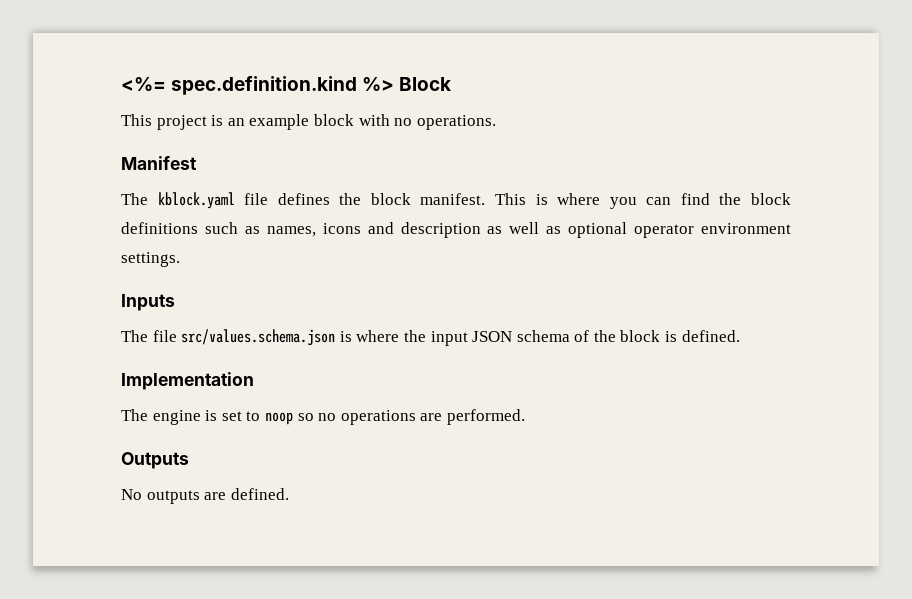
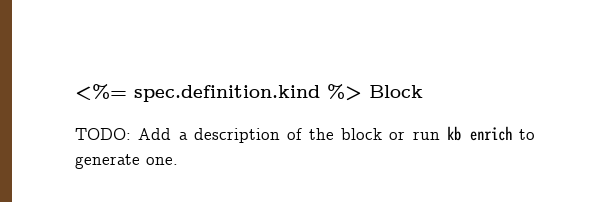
- This project is an example block with no operations.
- Manifest
- The kblock.yaml file defines the block manifest. This is where you can find the block definitions such as names, icons and description as well as optional operator environment settings.
- Inputs
- The file src/values.schema.json is where the input JSON schema of the block is defined.
- Implementation
- The engine is set to noop so no operations are performed.
- Outputs
- No outputs are defined.
+ TODO: Add a description of the block or run kb enrich to generate one.

